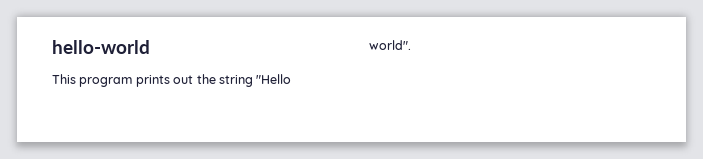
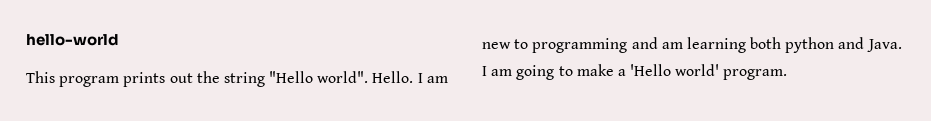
+ Hello. I am new to programming and am learning both python and Java. I am going to make a 'Hello world' program.

